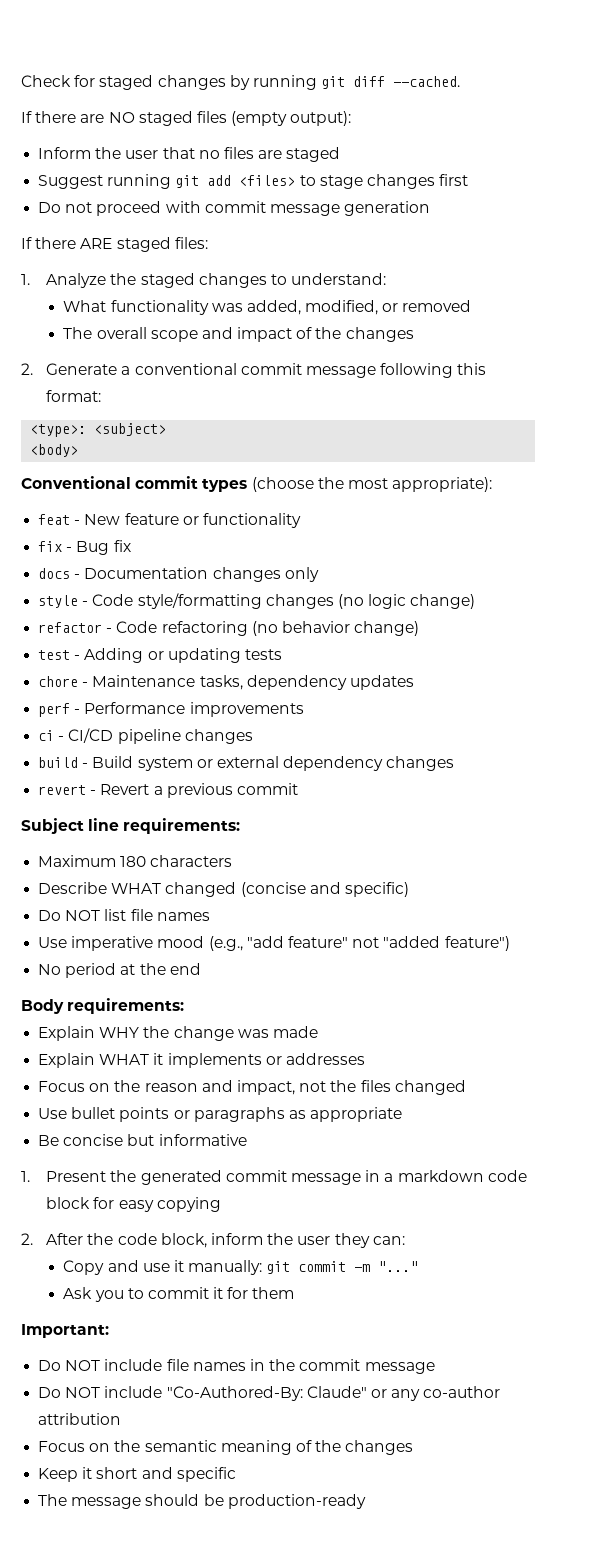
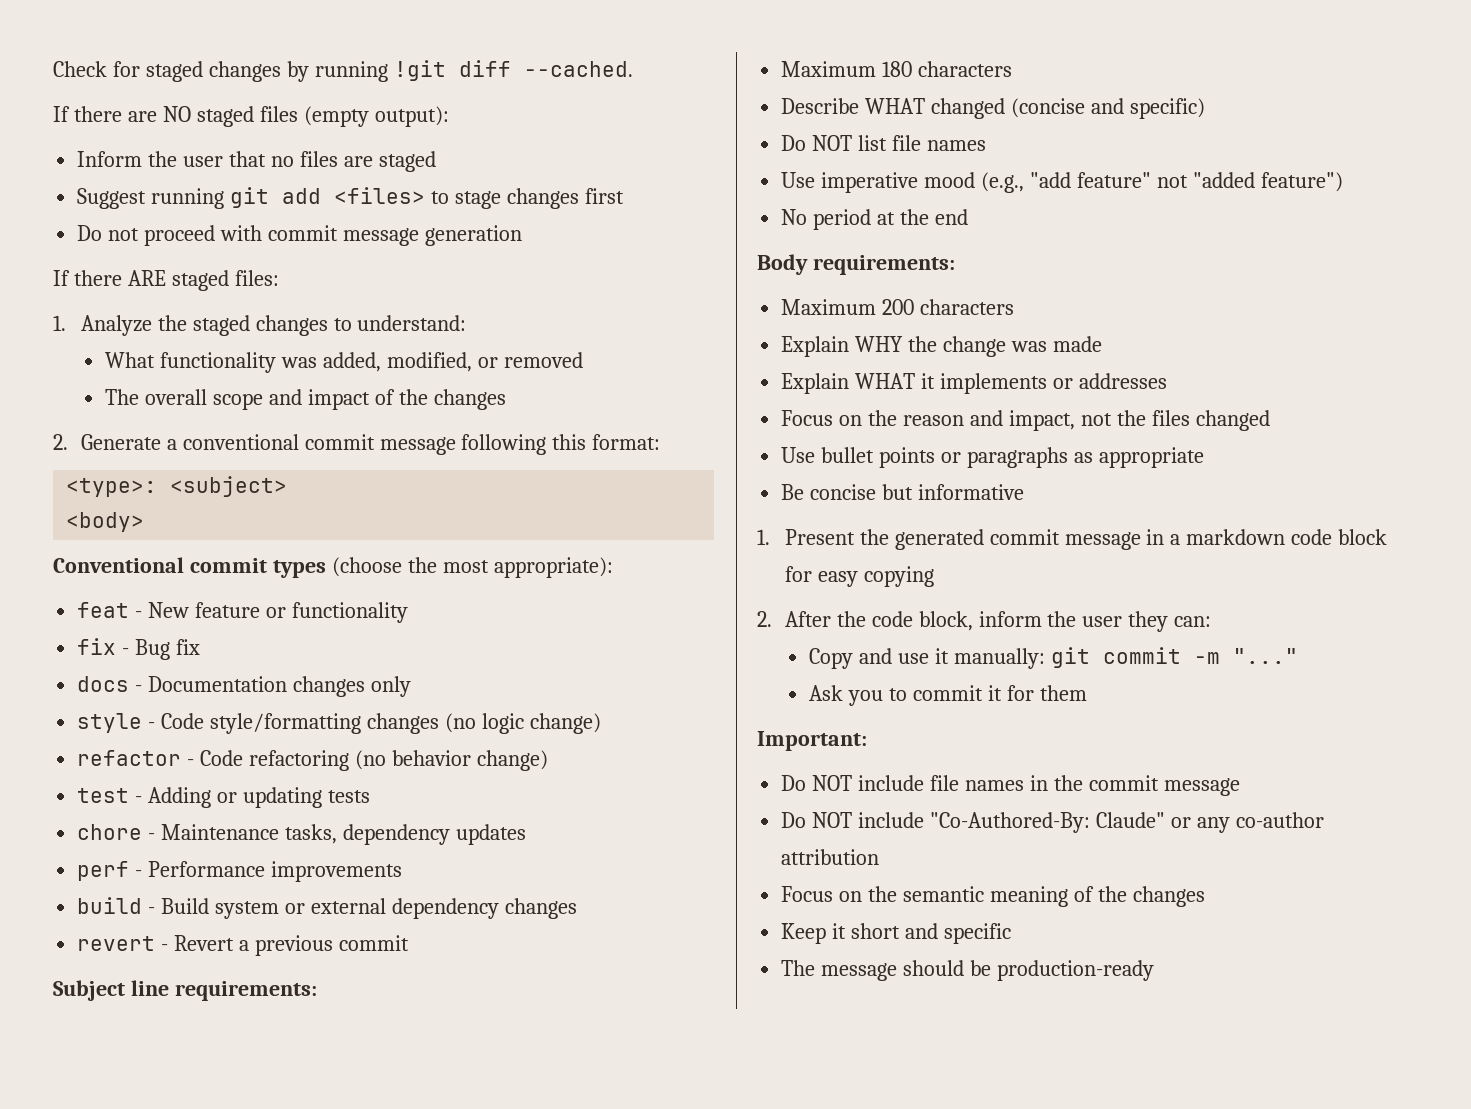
- Check for staged changes by running git diff --cached.
+ Check for staged changes by running !git diff --cached.
- ci - CI/CD pipeline changes
+ Maximum 200 characters

